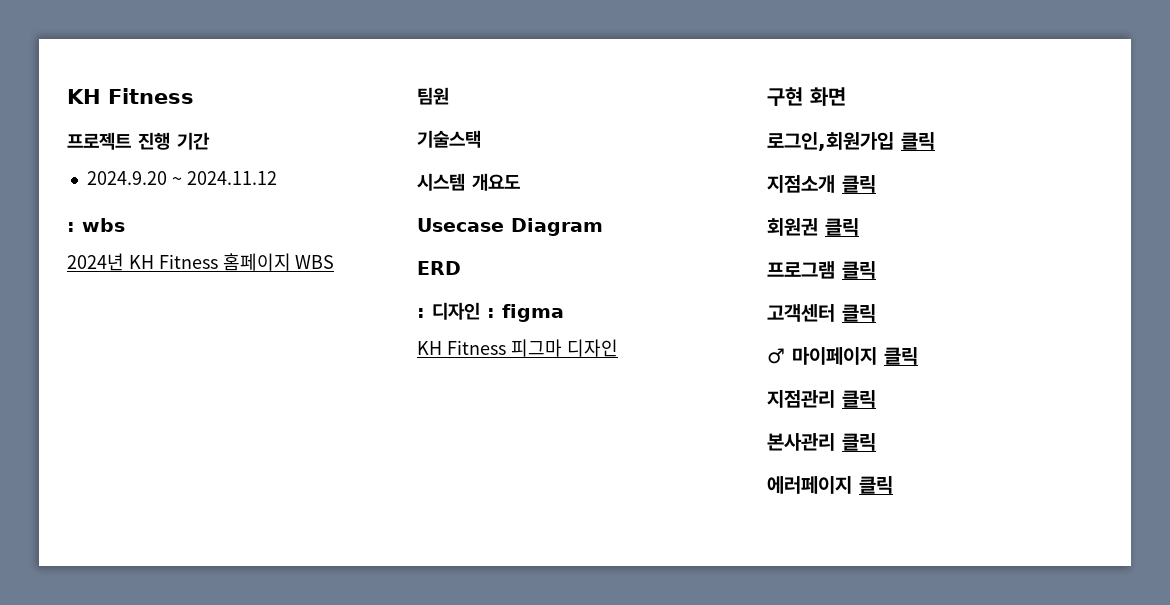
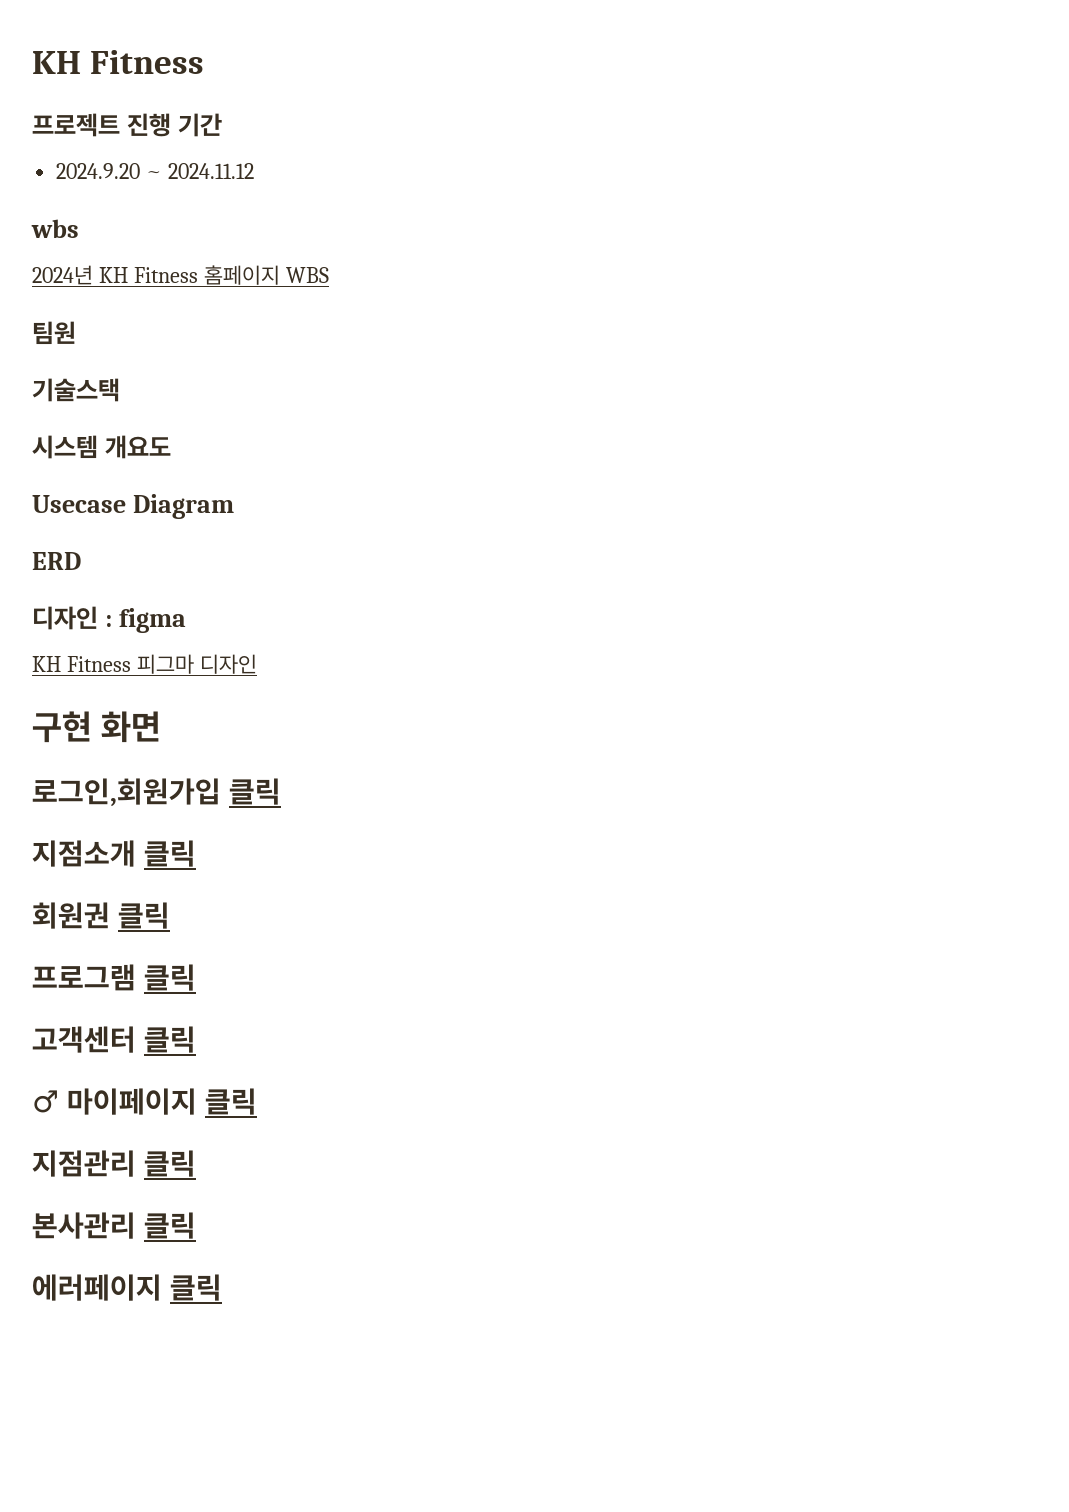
- : wbs
+ wbs
- : 디자인 : figma
+ 디자인 : figma

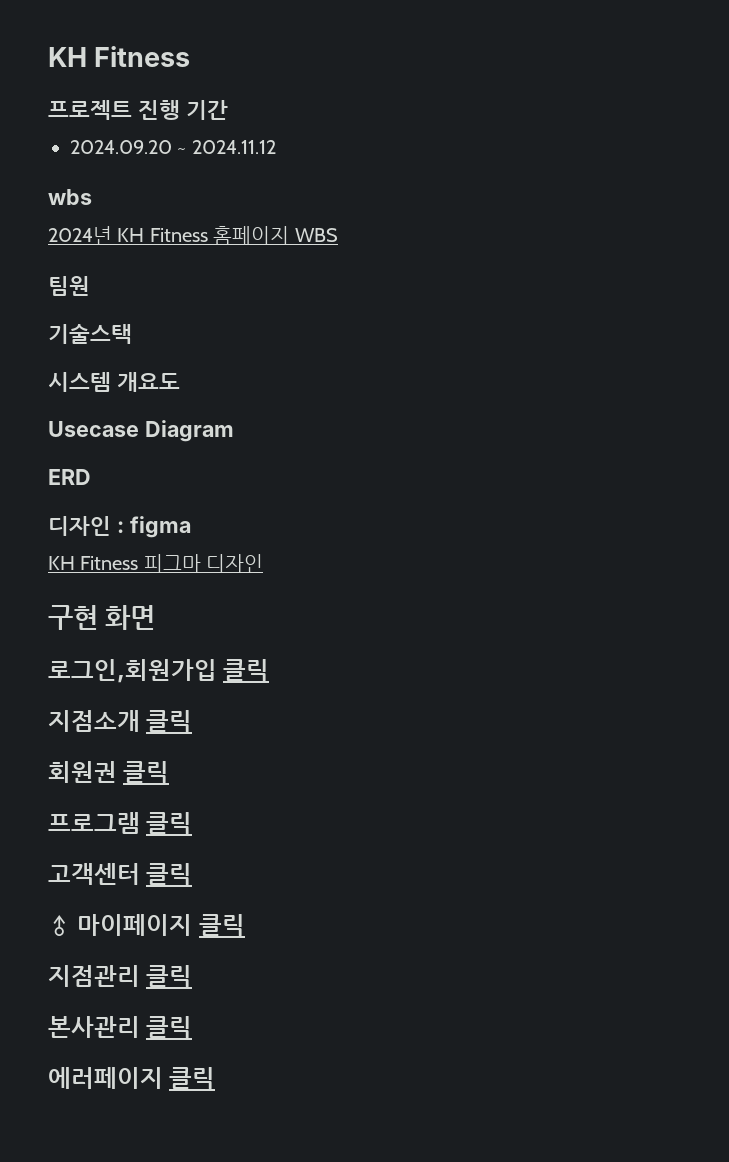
- 2024.9.20 ~ 2024.11.12
+ 2024.09.20 ~ 2024.11.12

